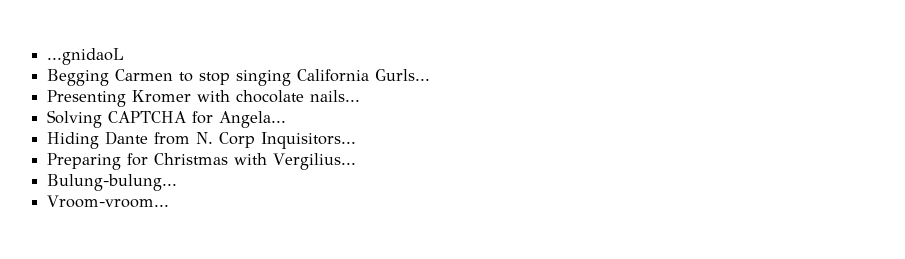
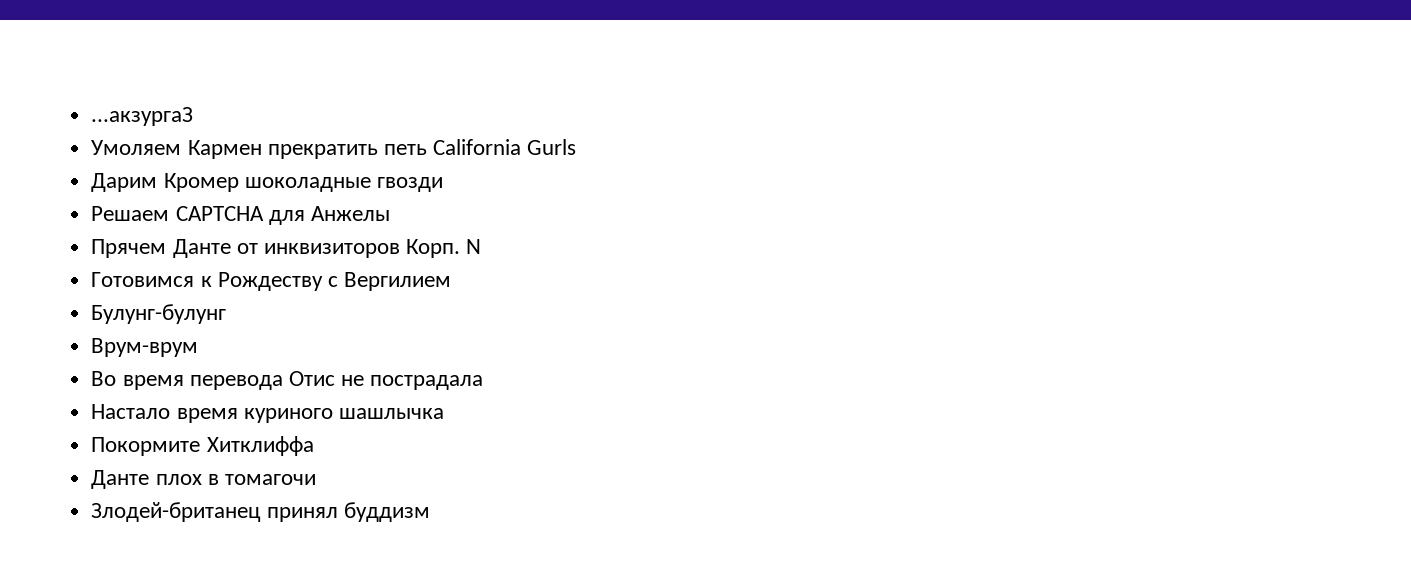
- ...gnidaoL
- Begging Carmen to stop singing California Gurls...
- Presenting Kromer with chocolate nails...
- Solving CAPTCHA for Angela...
- Hiding Dante from N. Corp Inquisitors...
- Preparing for Christmas with Vergilius...
- Bulung-bulung...
- Vroom-vroom...
+ ...акзургаЗ
+ Умоляем Кармен прекратить петь California Gurls
+ Дарим Кромер шоколадные гвозди
+ Решаем CAPTCHA для Анжелы
+ Прячем Данте от инквизиторов Корп. N
+ Готовимся к Рождеству с Вергилием
+ Булунг-булунг
+ Врум-врум
+ Во время перевода Отис не пострадала
+ Настало время куриного шашлычка
+ Покормите Хитклиффа
+ Данте плох в томагочи
+ Злодей-британец принял буддизм

